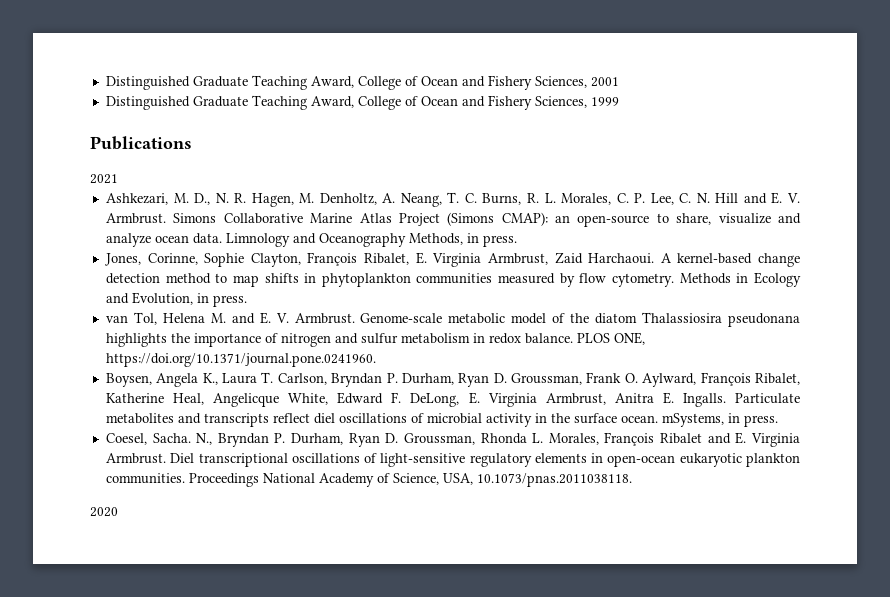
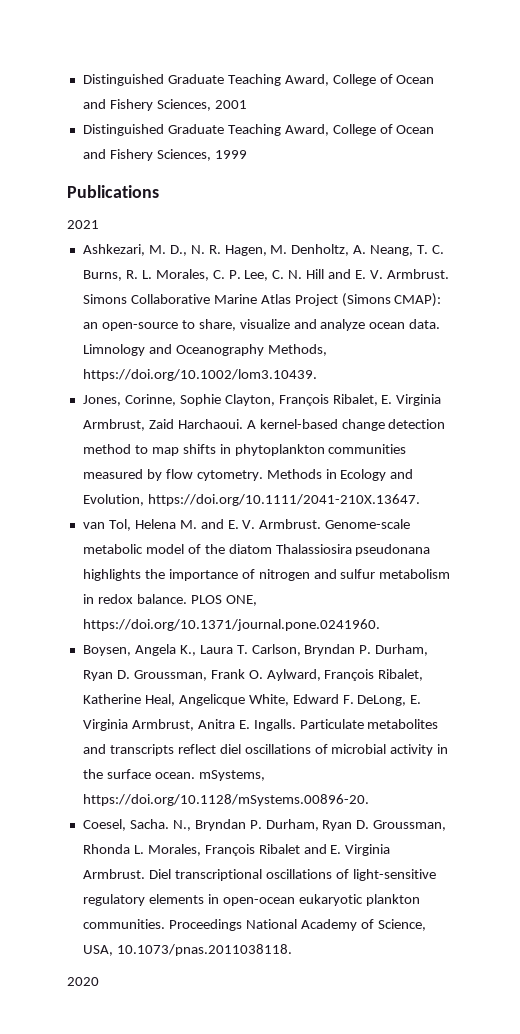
- Limnology and Oceanography Methods, in press.
+ Limnology and Oceanography Methods, https://doi.org/10.1002/lom3.10439.
- Methods in Ecology and Evolution, in press.
+ Methods in Ecology and Evolution, https://doi.org/10.1111/2041-210X.13647.
- Particulate metabolites and transcripts reflect diel oscillations of microbial activity in the surface ocean. mSystems, in press.
+ Particulate metabolites and transcripts reflect diel oscillations of microbial activity in the surface ocean. mSystems, https://doi.org/10.1128/mSystems.00896-20.

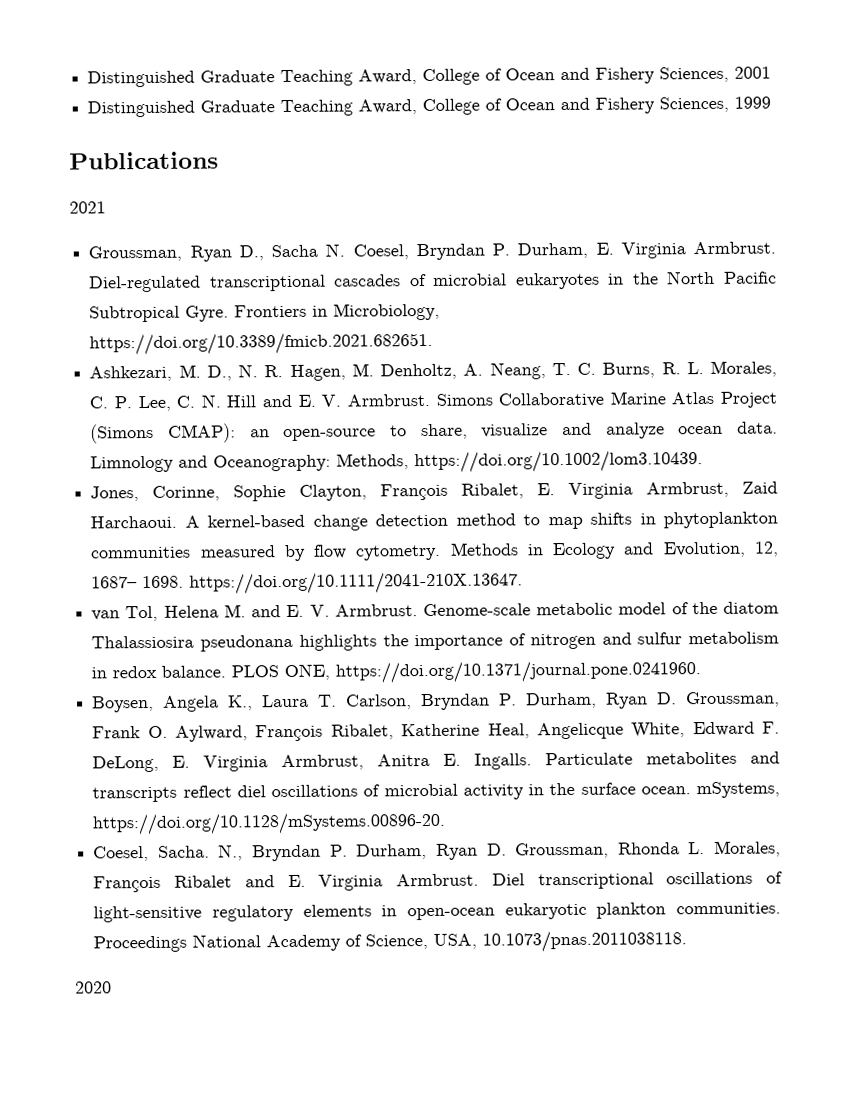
+ Groussman, Ryan D., Sacha N. Coesel, Bryndan P. Durham, E. Virginia Armbrust. Diel-regulated transcriptional cascades of microbial eukaryotes in the North Pacific Subtropical Gyre. Frontiers in Microbiology, https://doi.org/10.3389/fmicb.2021.682651.
- Limnology and Oceanography Methods, https://doi.org/10.1002/lom3.10439.
+ Limnology and Oceanography: Methods, https://doi.org/10.1002/lom3.10439.
- Methods in Ecology and Evolution, https://doi.org/10.1111/2041-210X.13647.
+ Methods in Ecology and Evolution, 12, 1687– 1698. https://doi.org/10.1111/2041-210X.13647.

